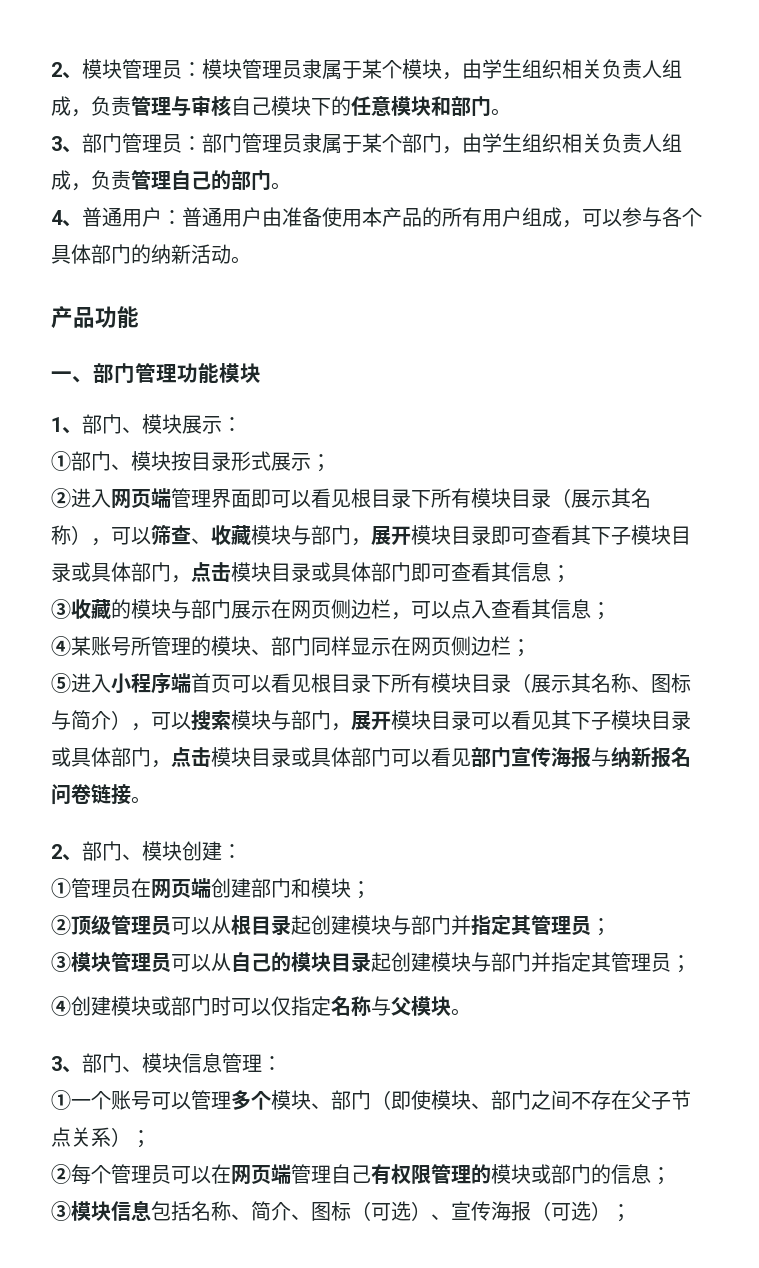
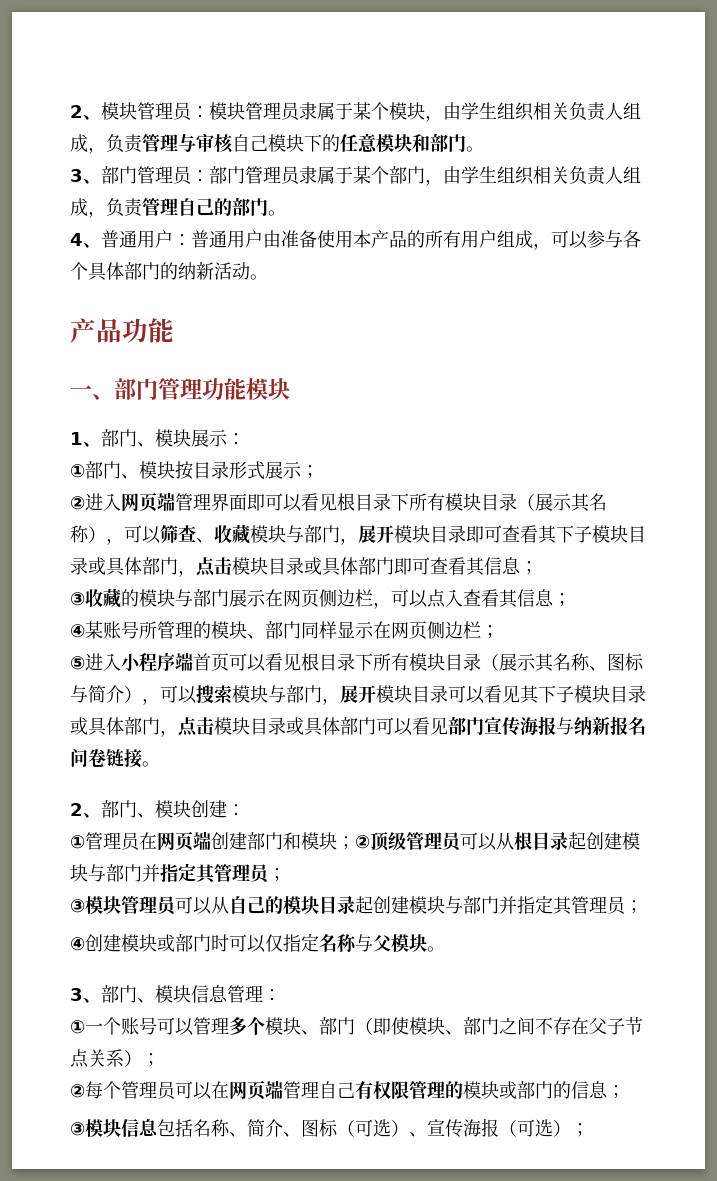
- ①管理员在网页端创建部门和模块；
- ②顶级管理员可以从根目录起创建模块与部门并指定其管理员；
+ ①管理员在网页端创建部门和模块；②顶级管理员可以从根目录起创建模块与部门并指定其管理员；

